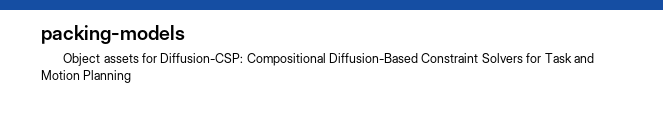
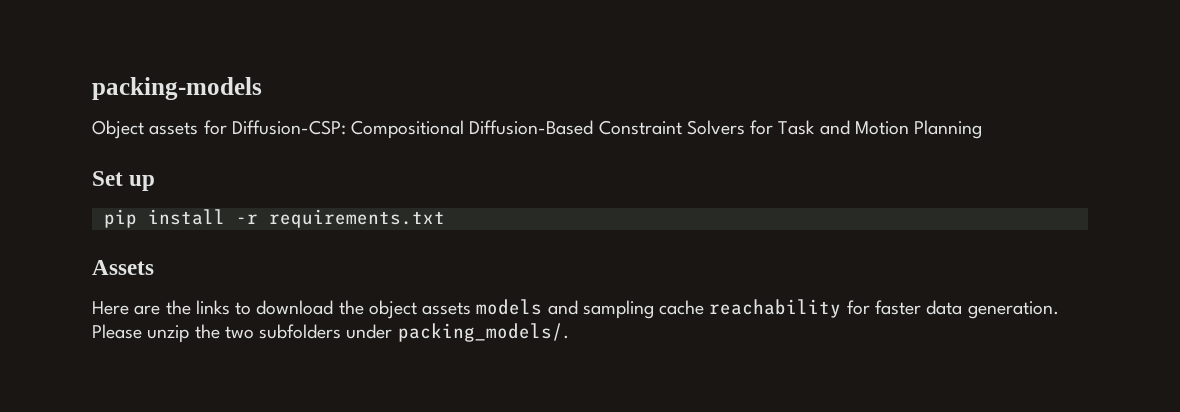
+ Set up
+ pip install -r requirements.txt
+ Assets
+ Here are the links to download the object assets models and sampling cache reachability for faster data generation. Please unzip the two subfolders under packing_models/.

